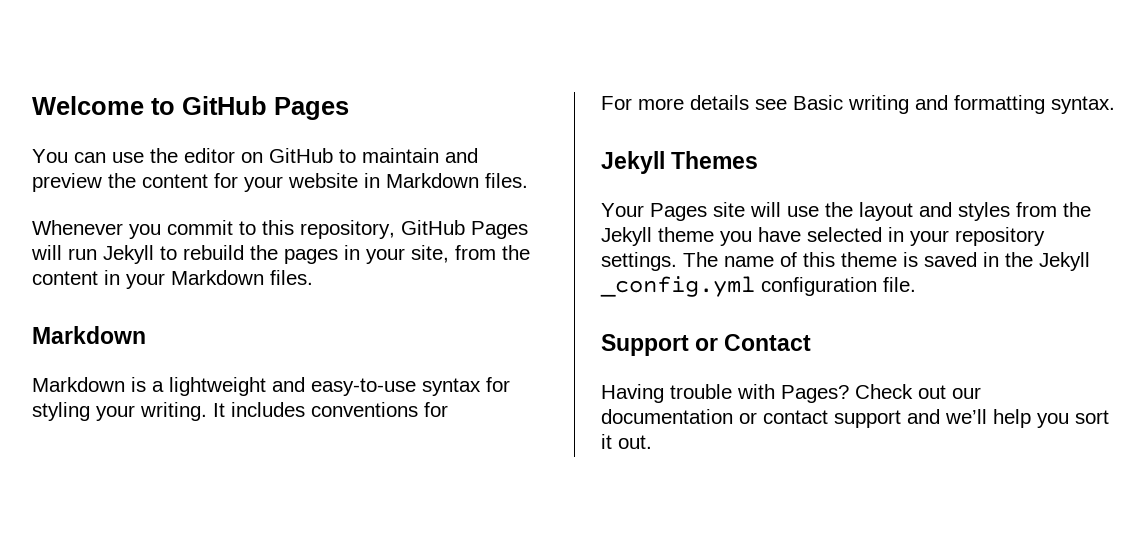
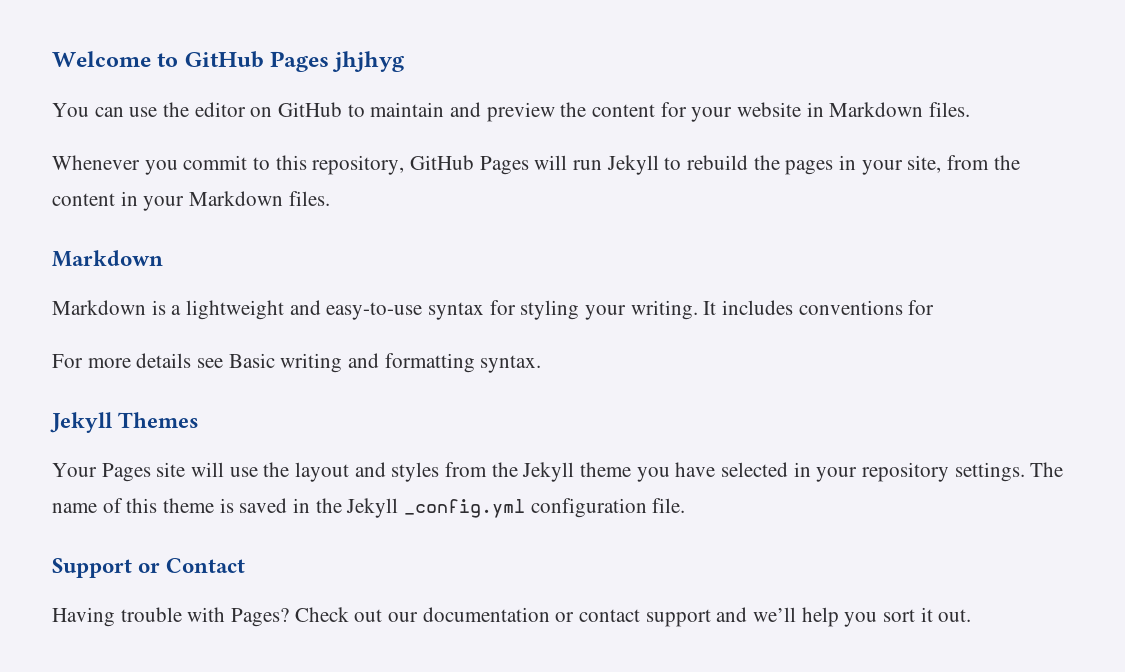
- Welcome to GitHub Pages
+ Welcome to GitHub Pages jhjhyg

